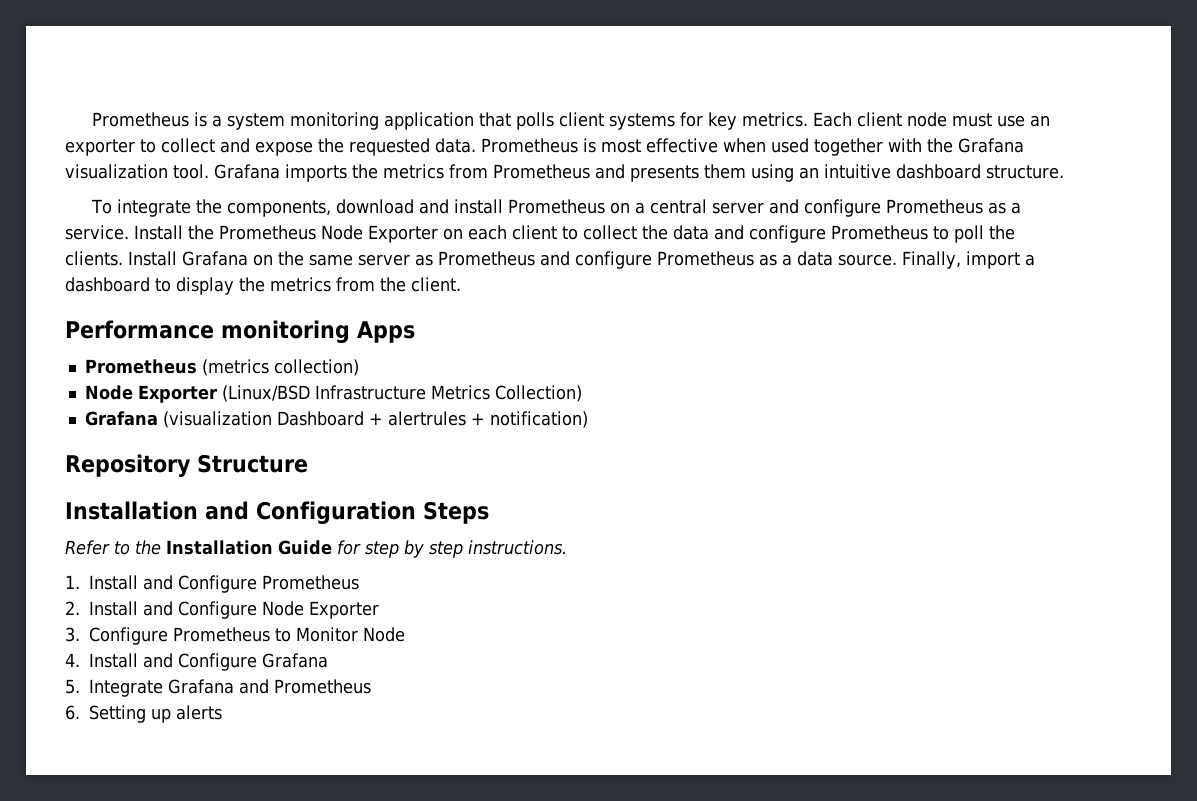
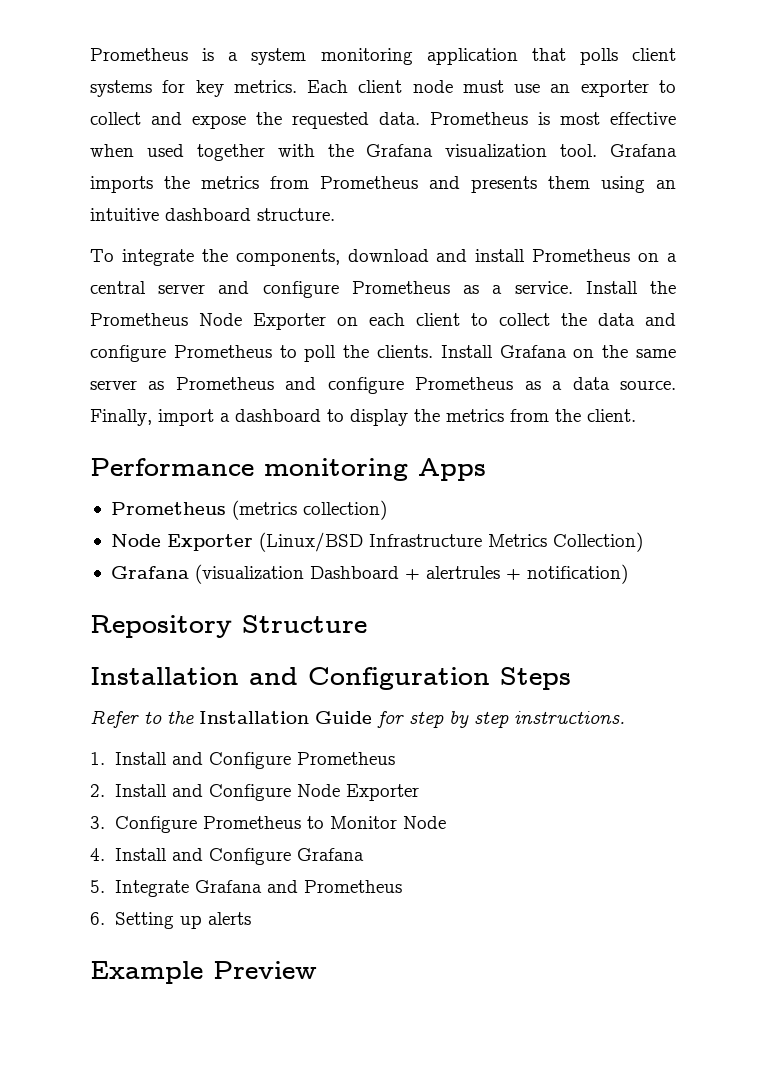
+ Example Preview

